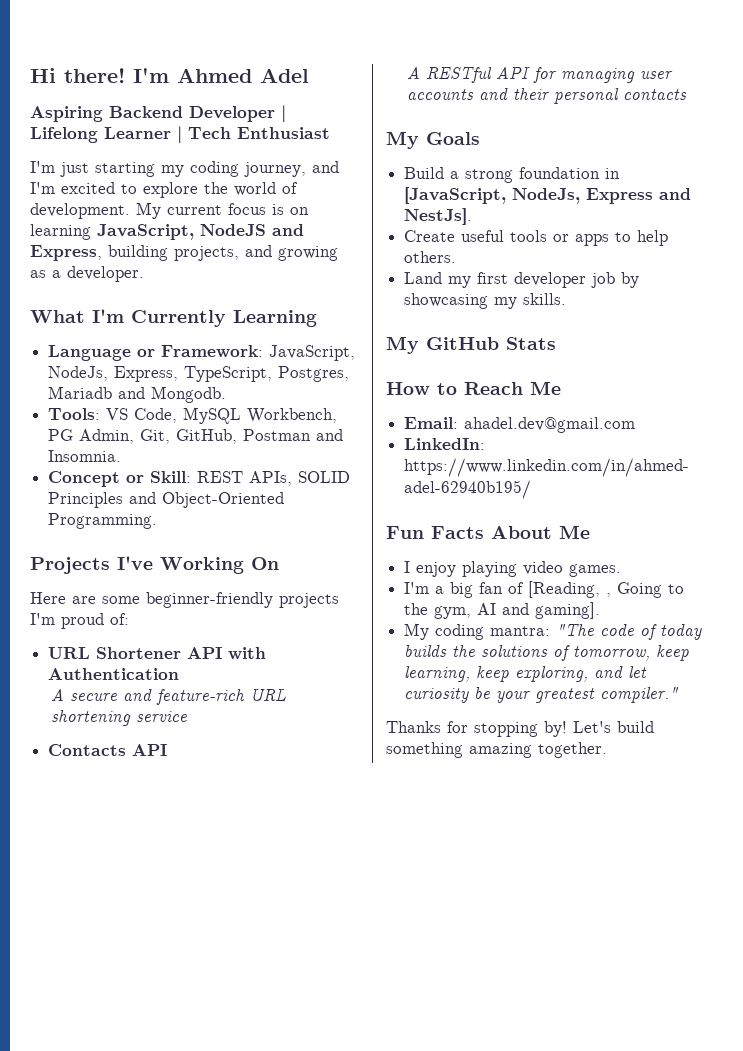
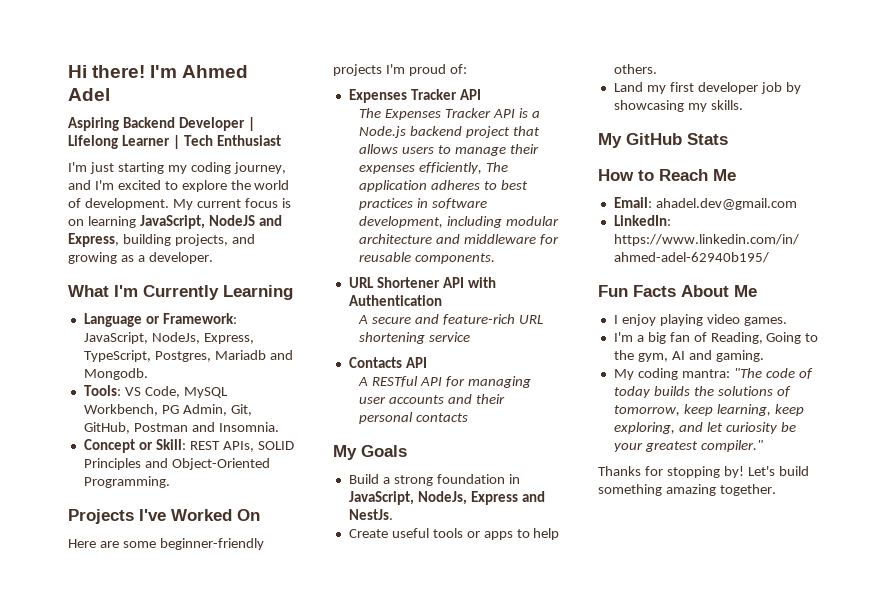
- Projects I've Working On
+ Projects I've Worked On
  Here are some beginner-friendly projects I'm proud of:
+ Expenses Tracker API
+ The Expenses Tracker API is a Node.js backend project that allows users to manage their expenses efficiently, The application adheres to best practices in software development, including modular architecture and middleware for reusable components.
- Build a strong foundation in [JavaScript, NodeJs, Express and NestJs].
+ Build a strong foundation in JavaScript, NodeJs, Express and NestJs.
- I'm a big fan of [Reading, , Going to the gym, AI and gaming].
+ I'm a big fan of Reading, Going to the gym, AI and gaming.

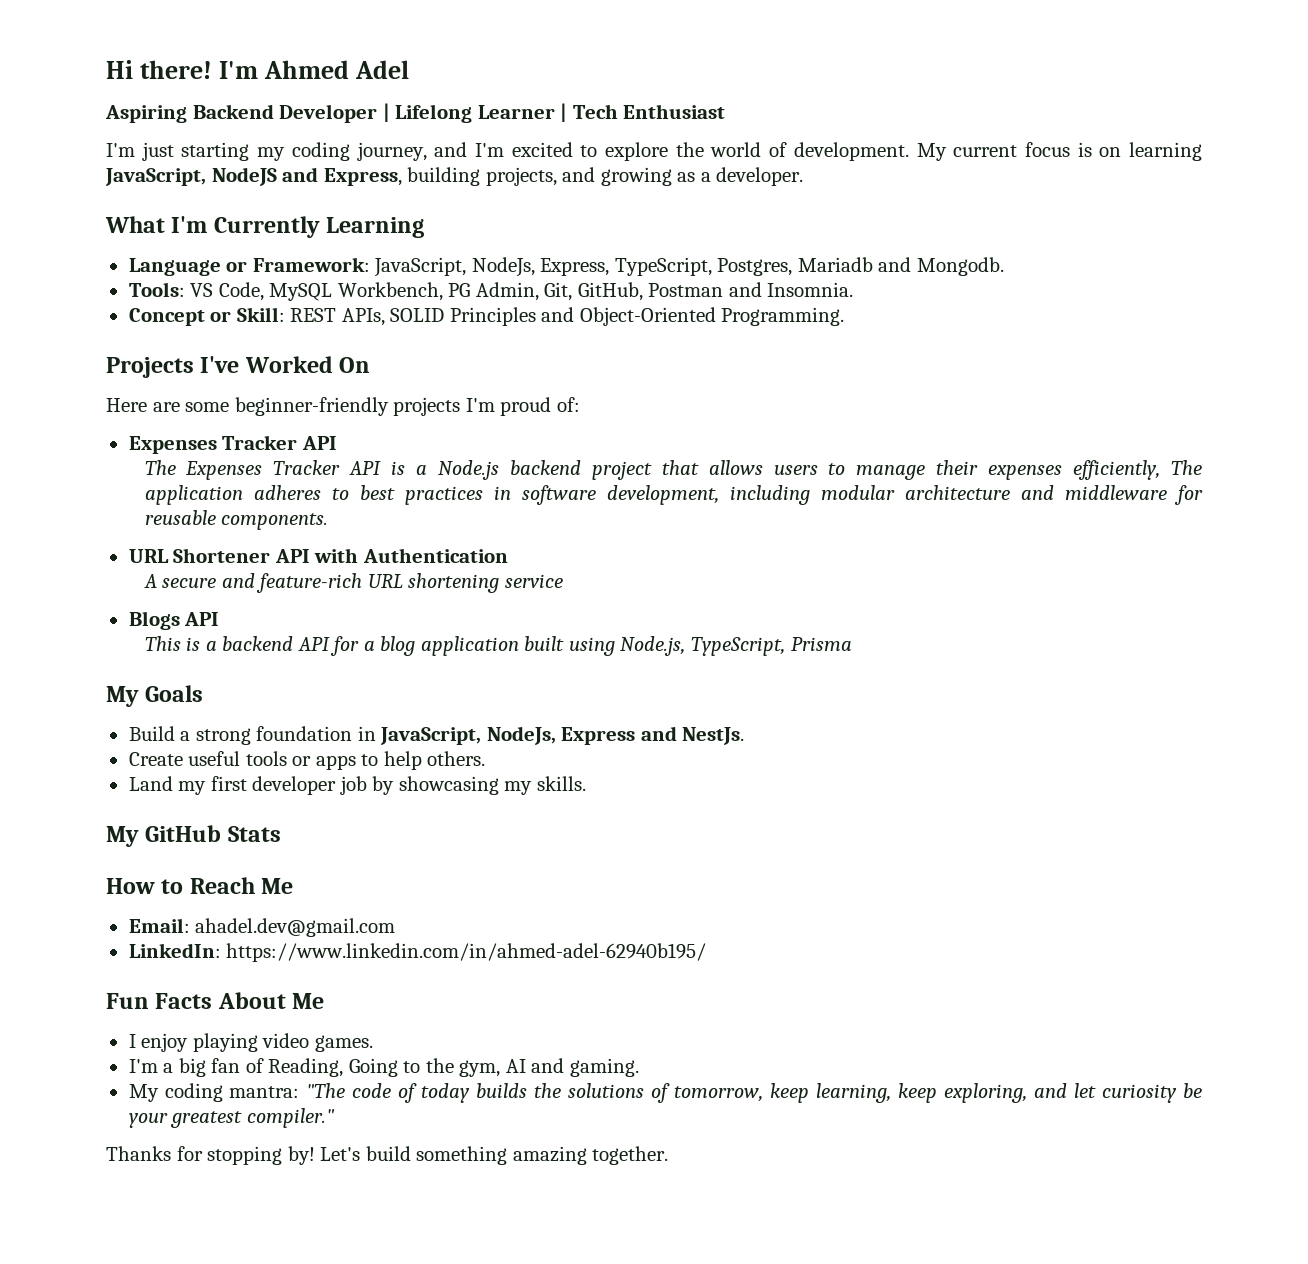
- Contacts API
- A RESTful API for managing user accounts and their personal contacts
+ Blogs API
+ This is a backend API for a blog application built using Node.js, TypeScript, Prisma

